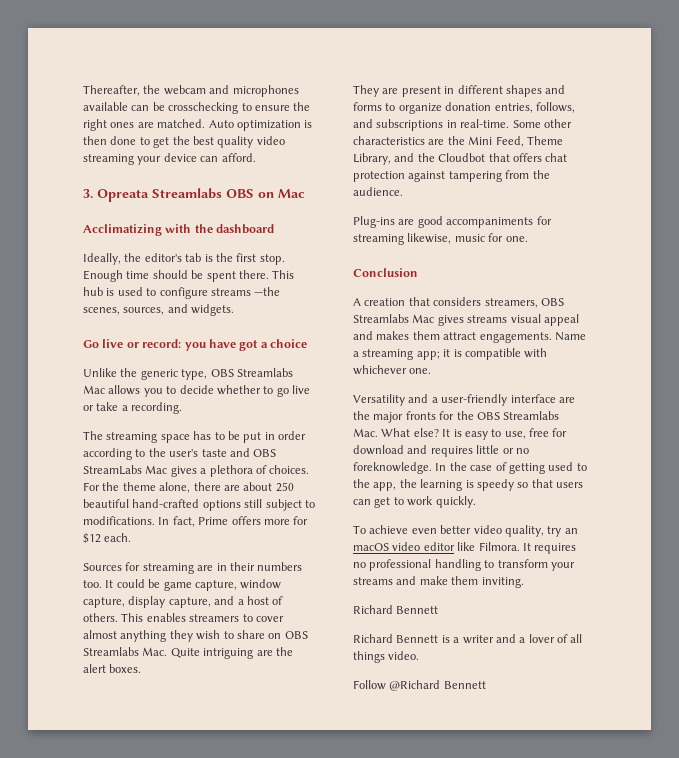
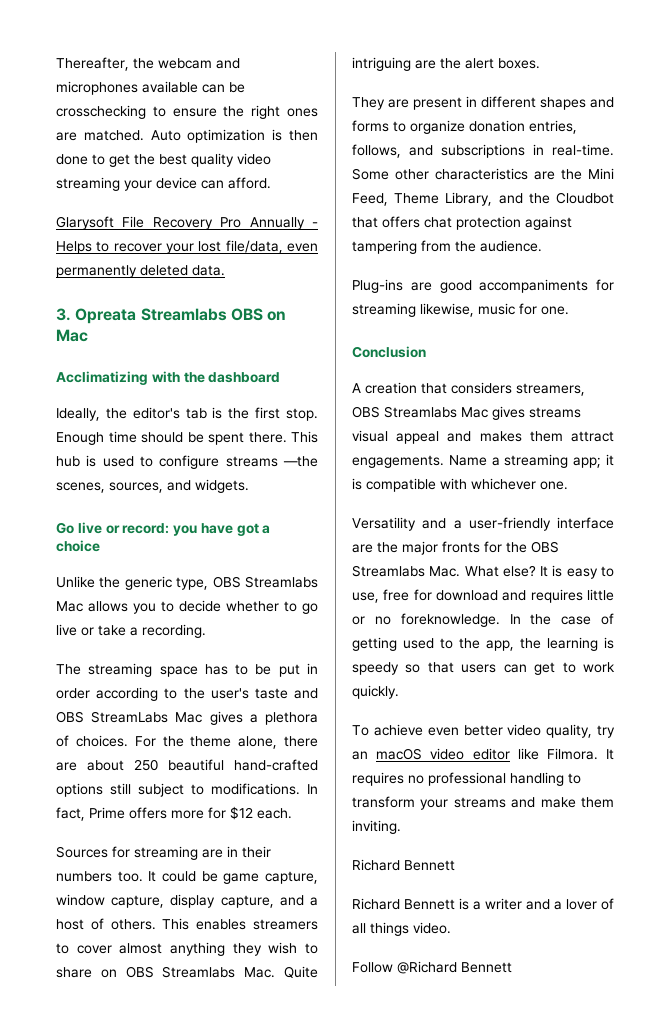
+ Glarysoft File Recovery Pro Annually - Helps to recover your lost file/data, even permanently deleted data.

